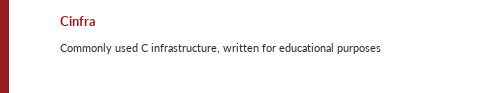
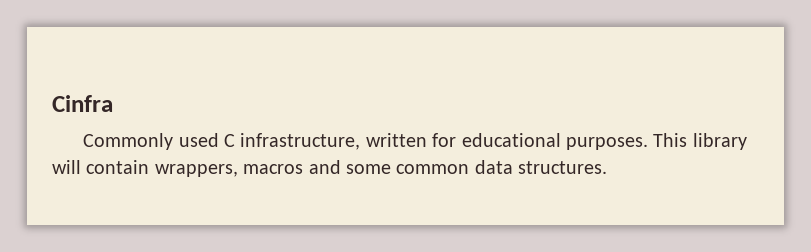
- Commonly used C infrastructure, written for educational purposes
+ Commonly used C infrastructure, written for educational purposes. This library will contain wrappers, macros and some common data structures.

